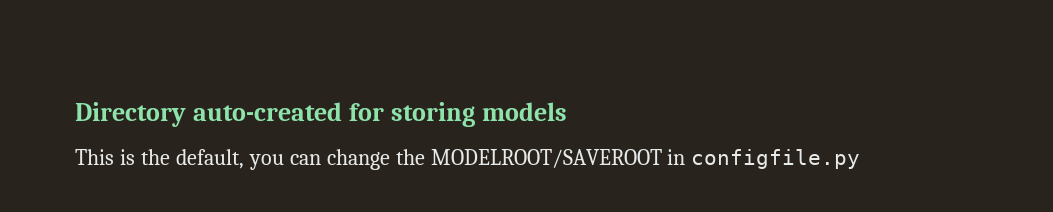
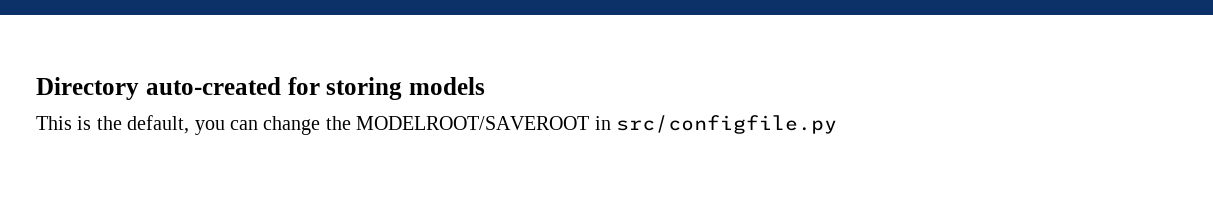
- This is the default, you can change the MODELROOT/SAVEROOT in configfile.py
+ This is the default, you can change the MODELROOT/SAVEROOT in src/configfile.py

